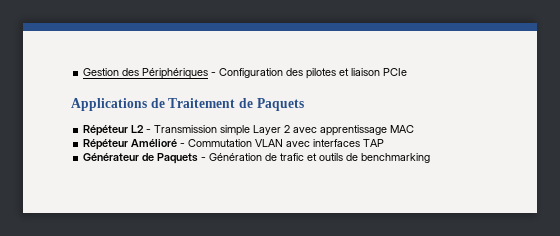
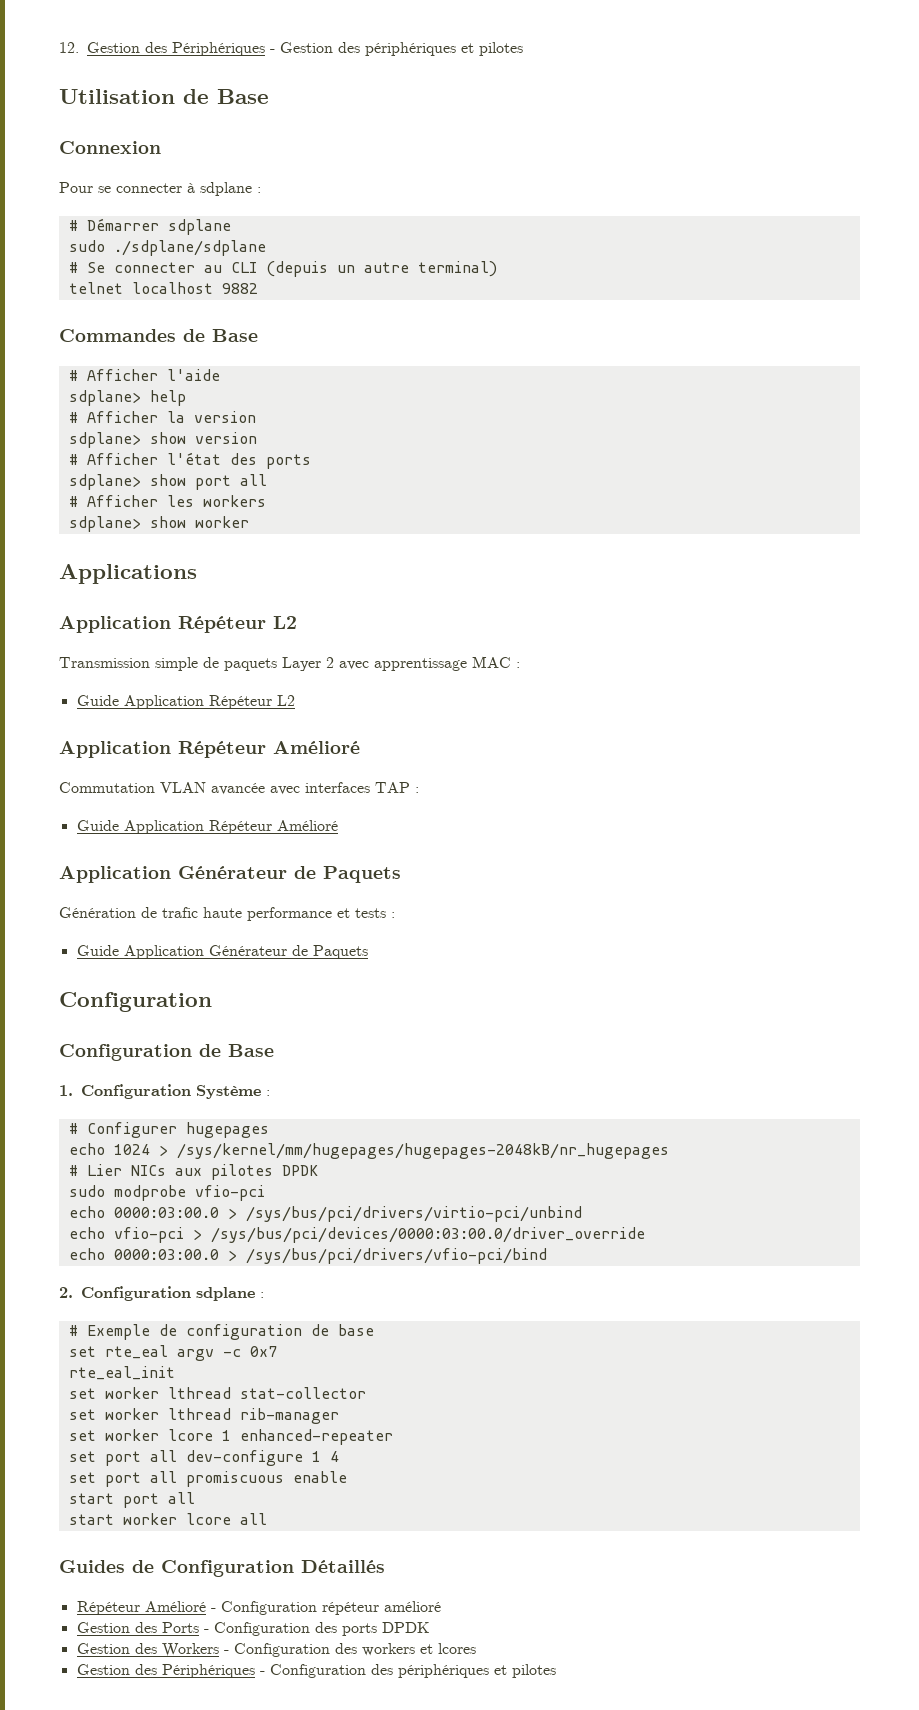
+ 12. Gestion des Périphériques - Gestion des périphériques et pilotes
+ Utilisation de Base
+ Connexion
+ Pour se connecter à sdplane :
+ # Démarrer sdplane
+ sudo ./sdplane/sdplane
+ # Se connecter au CLI (depuis un autre terminal)
+ telnet localhost 9882
+ Commandes de Base
+ # Afficher l'aide
+ sdplane> help
+ # Afficher la version
+ sdplane> show version
+ # Afficher l'état des ports
+ sdplane> show port all
+ # Afficher les workers
+ sdplane> show worker
+ Applications
+ Application Répéteur L2
+ Transmission simple de paquets Layer 2 avec apprentissage MAC :
+ Guide Application Répéteur L2
+ Application Répéteur Amélioré
+ Commutation VLAN avancée avec interfaces TAP :
+ Guide Application Répéteur Amélioré
+ Application Générateur de Paquets
+ Génération de trafic haute performance et tests :
+ Guide Application Générateur de Paquets
+ Configuration
+ Configuration de Base
+ 1. Configuration Système :
+ # Configurer hugepages
+ echo 1024 > /sys/kernel/mm/hugepages/hugepages-2048kB/nr_hugepages
+ # Lier NICs aux pilotes DPDK
+ sudo modprobe vfio-pci
+ echo 0000:03:00.0 > /sys/bus/pci/drivers/virtio-pci/unbind
+ echo vfio-pci > /sys/bus/pci/devices/0000:03:00.0/driver_override
+ echo 0000:03:00.0 > /sys/bus/pci/drivers/vfio-pci/bind
+ 2. Configuration sdplane :
+ # Exemple de configuration de base
+ set rte_eal argv -c 0x7
+ rte_eal_init
+ set worker lthread stat-collector
+ set worker lthread rib-manager
+ set worker lcore 1 enhanced-repeater
+ set port all dev-configure 1 4
+ set port all promiscuous enable
+ start port all
+ start worker lcore all
+ Guides de Configuration Détaillés
+ Répéteur Amélioré - Configuration répéteur amélioré
+ Gestion des Ports - Configuration des ports DPDK
+ Gestion des Workers - Configuration des workers et lcores
- Gestion des Périphériques - Configuration des pilotes et liaison PCIe
- Applications de Traitement de Paquets
- Répéteur L2 - Transmission simple Layer 2 avec apprentissage MAC
- Répéteur Amélioré - Commutation VLAN avec interfaces TAP
- Générateur de Paquets - Génération de trafic et outils de benchmarking
+ Gestion des Périphériques - Configuration des périphériques et pilotes

